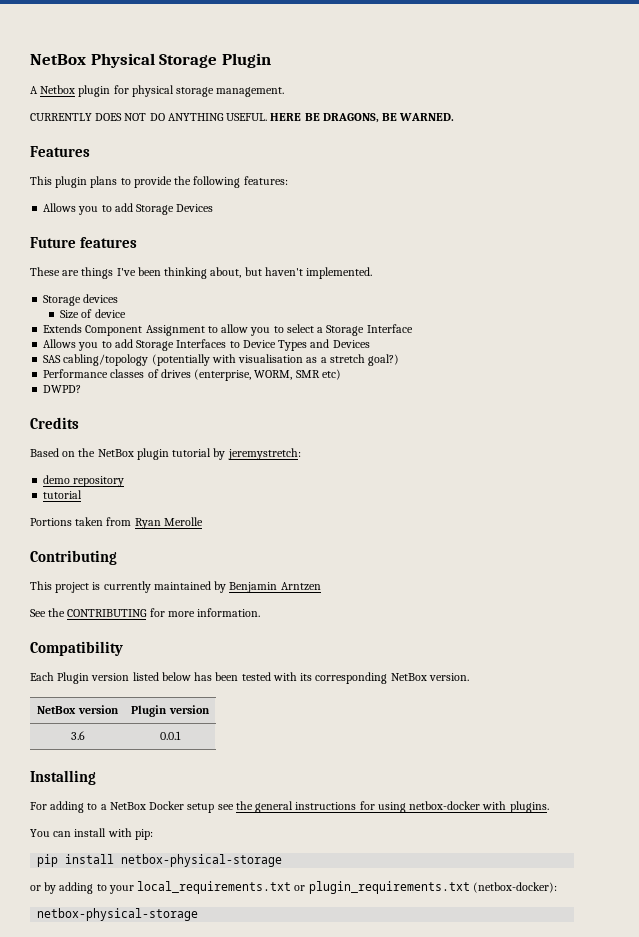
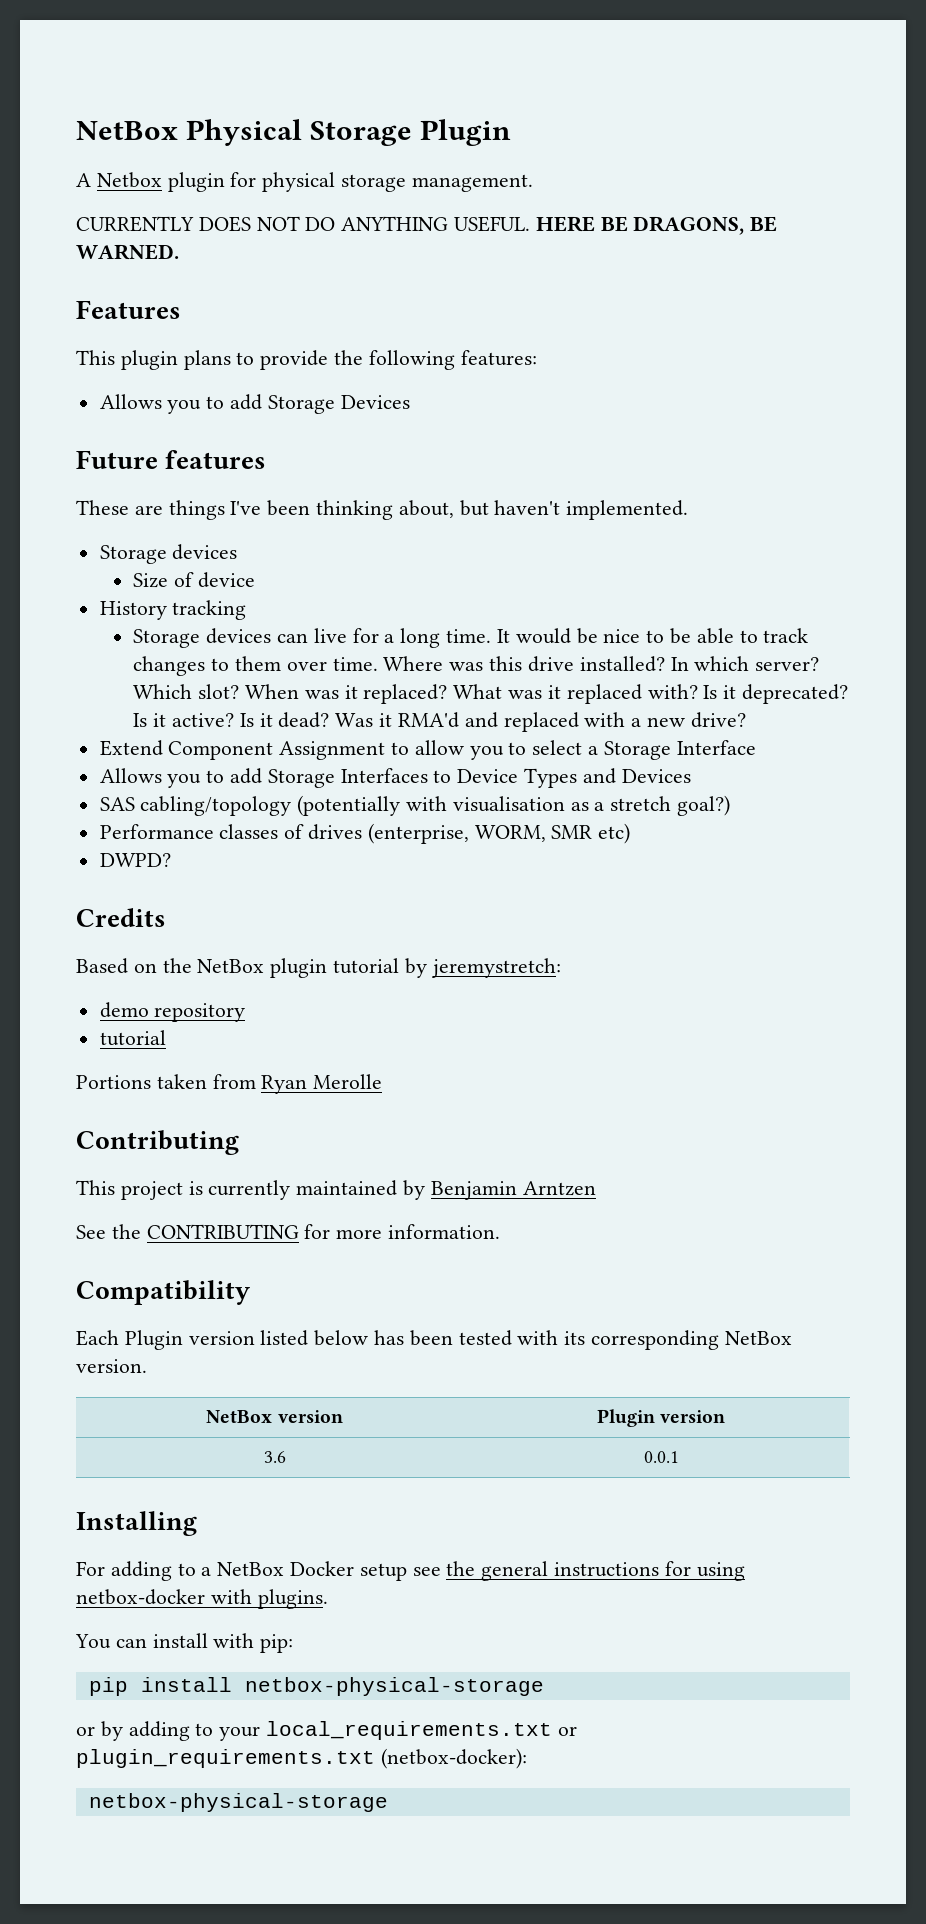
- Extends Component Assignment to allow you to select a Storage Interface
+ History tracking
+ Storage devices can live for a long time. It would be nice to be able to track changes to them over time. Where was this drive installed? In which server? Which slot? When was it replaced? What was it replaced with? Is it deprecated? Is it active? Is it dead? Was it RMA'd and replaced with a new drive?
+ Extend Component Assignment to allow you to select a Storage Interface

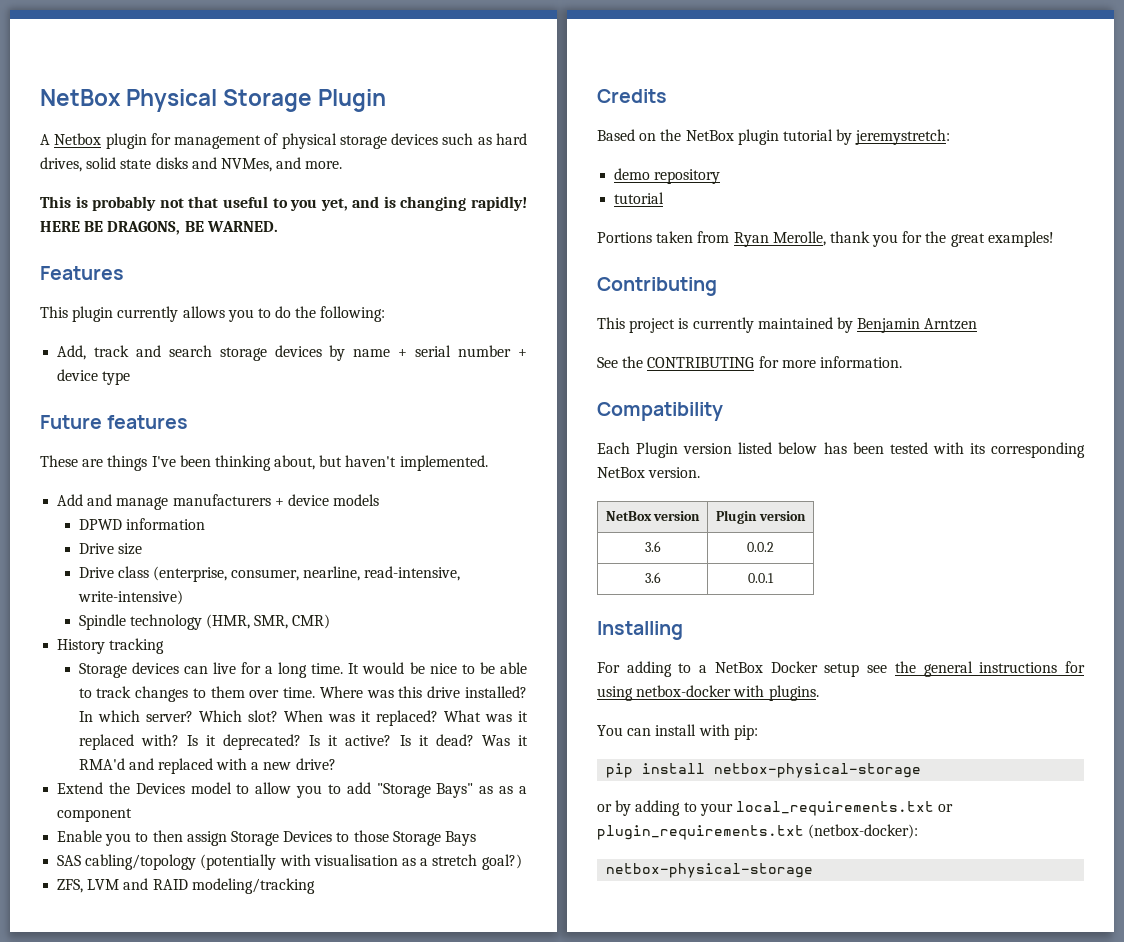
- A Netbox plugin for physical storage management.
- CURRENTLY DOES NOT DO ANYTHING USEFUL.
+ A Netbox plugin for management of physical storage devices such as hard drives, solid state disks and NVMes, and more.
+ This is probably not that useful to you yet, and is changing rapidly!
- This plugin plans to provide the following features:
- Allows you to add Storage Devices
+ This plugin currently allows you to do the following:
+ Add, track and search storage devices by name + serial number + device type
  These are things I've been thinking about, but haven't implemented.
- Storage devices
- Size of device
+ Add and manage manufacturers + device models
+ DPWD information
+ Drive size
+ Drive class (enterprise, consumer, nearline, read-intensive, write-intensive)
+ Spindle technology (HMR, SMR, CMR)
- Extend Component Assignment to allow you to select a Storage Interface
- Allows you to add Storage Interfaces to Device Types and Devices
+ Extend the Devices model to allow you to add "Storage Bays" as as a component
+ Enable you to then assign Storage Devices to those Storage Bays
- Performance classes of drives (enterprise, WORM, SMR etc)
- DWPD?
+ ZFS, LVM and RAID modeling/tracking
- Portions taken from Ryan Merolle
+ Portions taken from Ryan Merolle, thank you for the great examples!
+ 3.6 | 0.0.2

